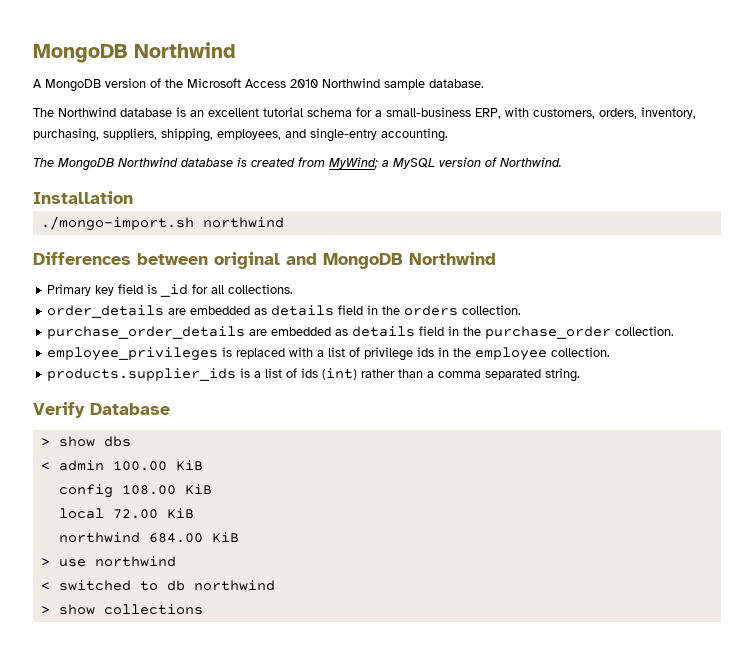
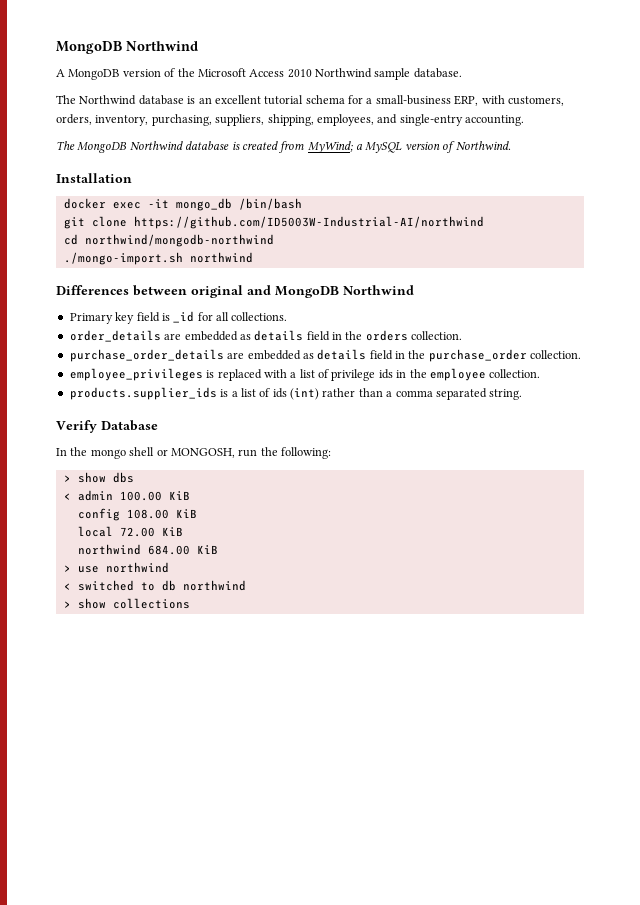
+ docker exec -it mongo_db /bin/bash
+ git clone https://github.com/ID5003W-Industrial-AI/northwind
+ cd northwind/mongodb-northwind
+ In the mongo shell or MONGOSH, run the following:

